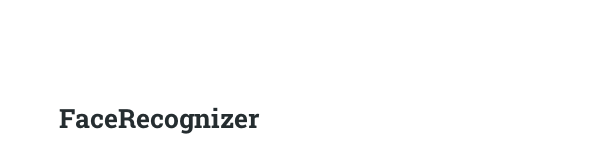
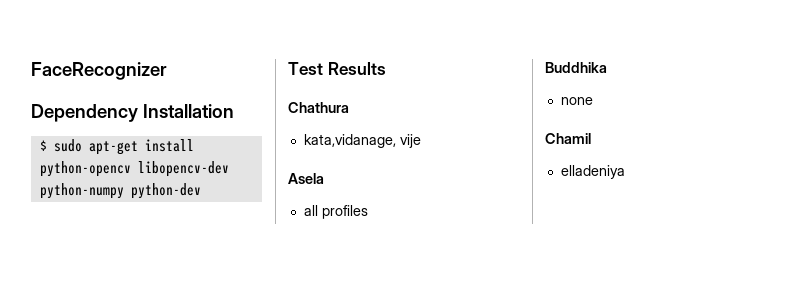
+ Dependency Installation
+ $ sudo apt-get install python-opencv libopencv-dev python-numpy python-dev
+ Test Results
+ Chathura
+ kata,vidanage, vije
+ Asela
+ all profiles
+ Buddhika
+ none
+ Chamil
+ elladeniya

